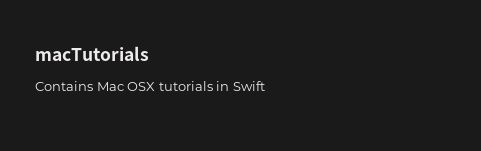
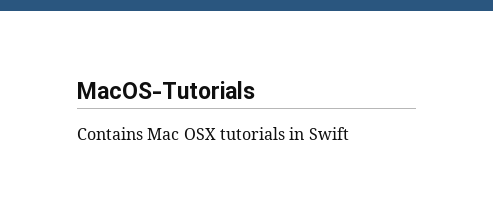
- macTutorials
+ MacOS-Tutorials

